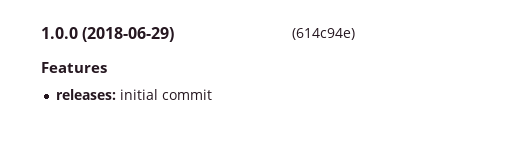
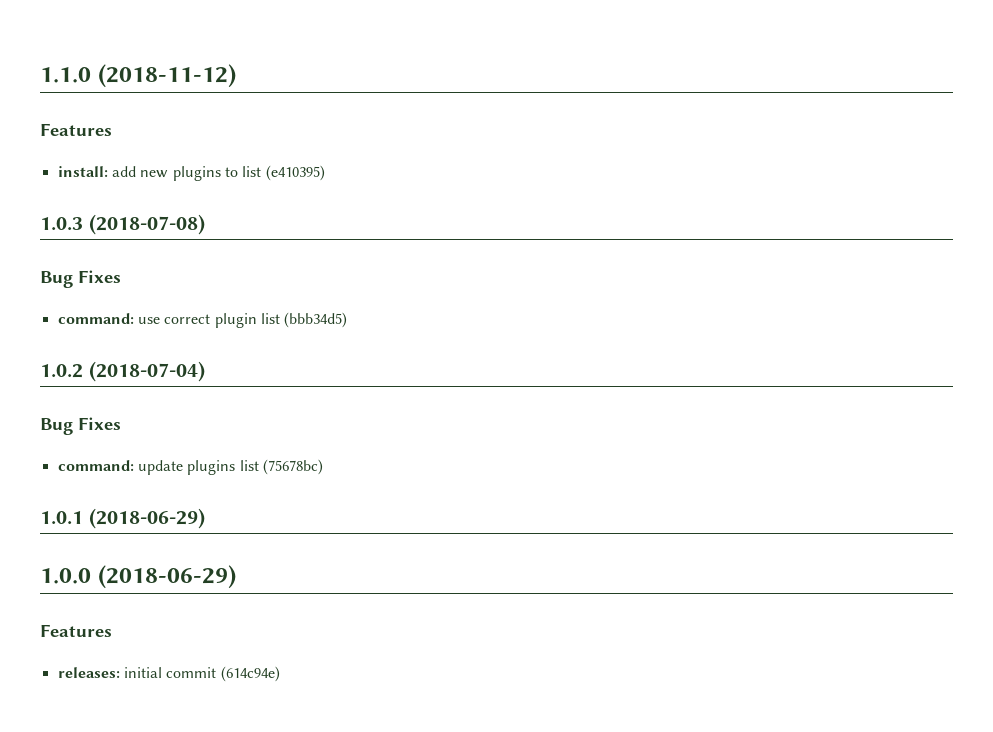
+ 1.1.0 (2018-11-12)
+ Features
+ install: add new plugins to list (e410395)
+ 1.0.3 (2018-07-08)
+ Bug Fixes
+ command: use correct plugin list (bbb34d5)
+ 1.0.2 (2018-07-04)
+ Bug Fixes
+ command: update plugins list (75678bc)
+ 1.0.1 (2018-06-29)

